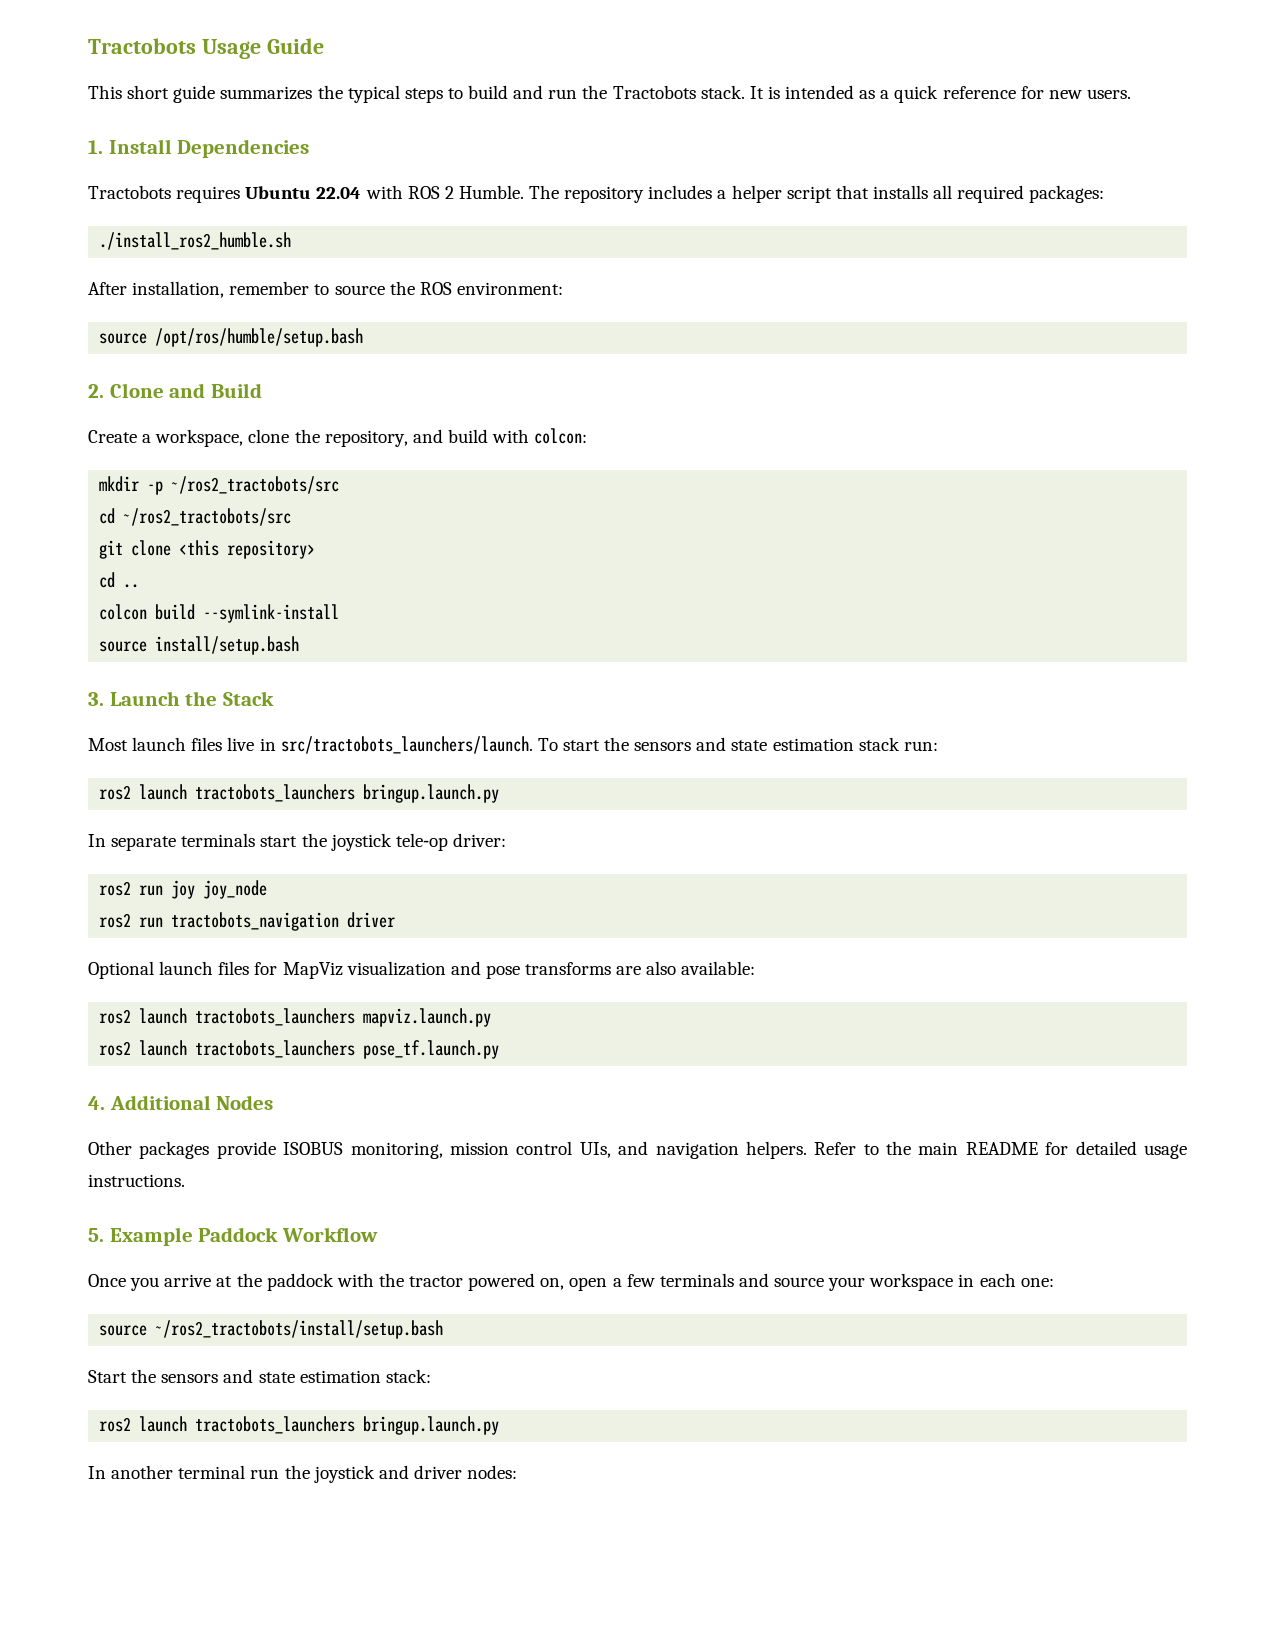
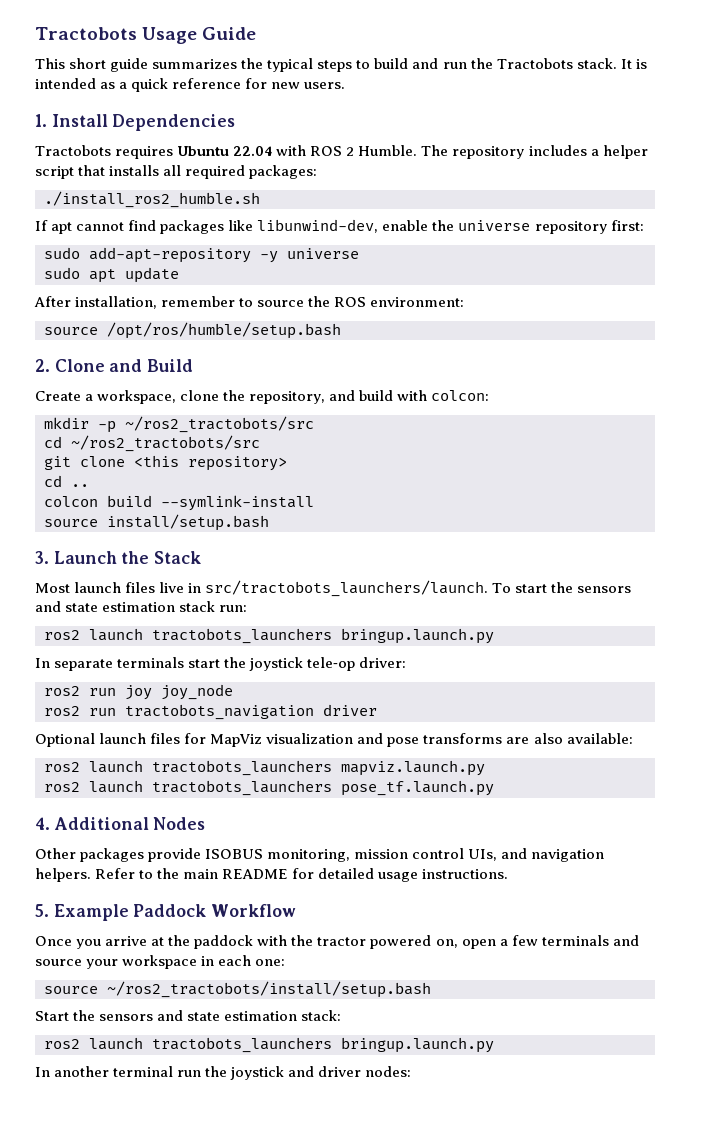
+ If apt cannot find packages like libunwind-dev, enable the universe repository first:
+ sudo add-apt-repository -y universe
+ sudo apt update

